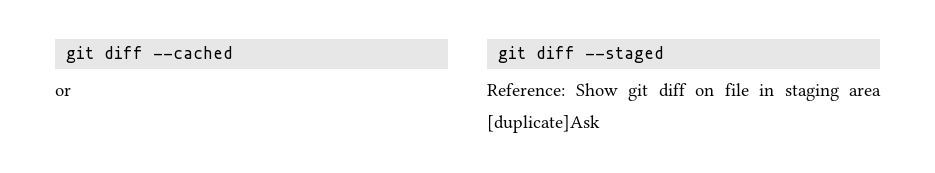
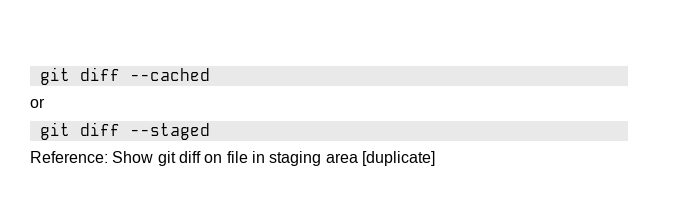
- Reference: Show git diff on file in staging area [duplicate]Ask
+ Reference: Show git diff on file in staging area [duplicate]

